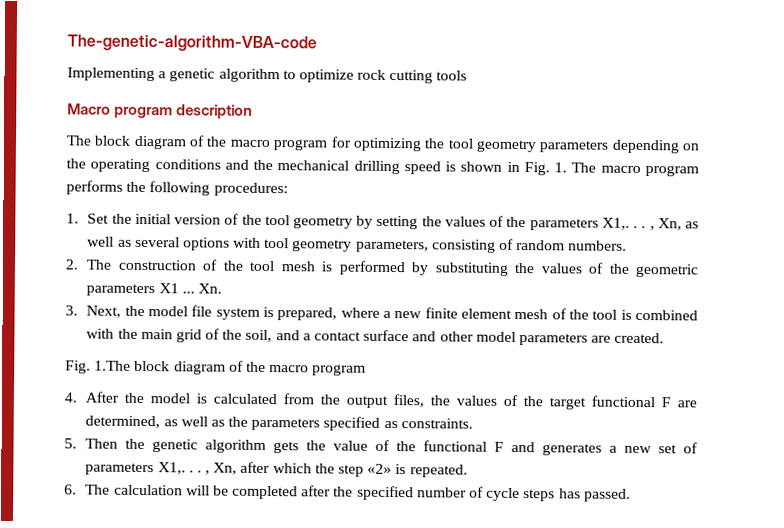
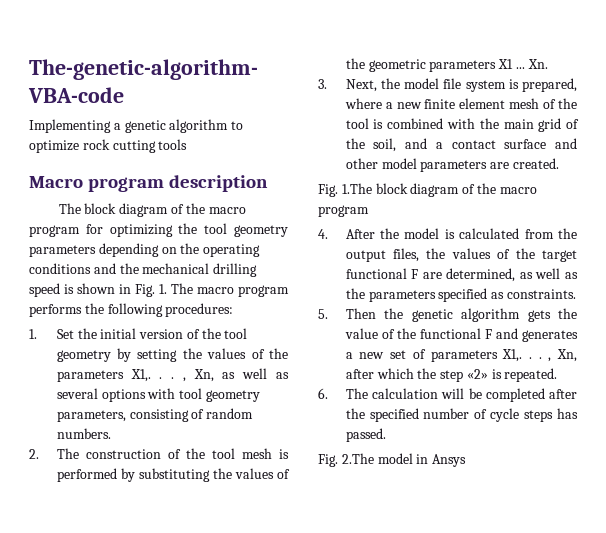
+ Fig. 2.The model in Ansys

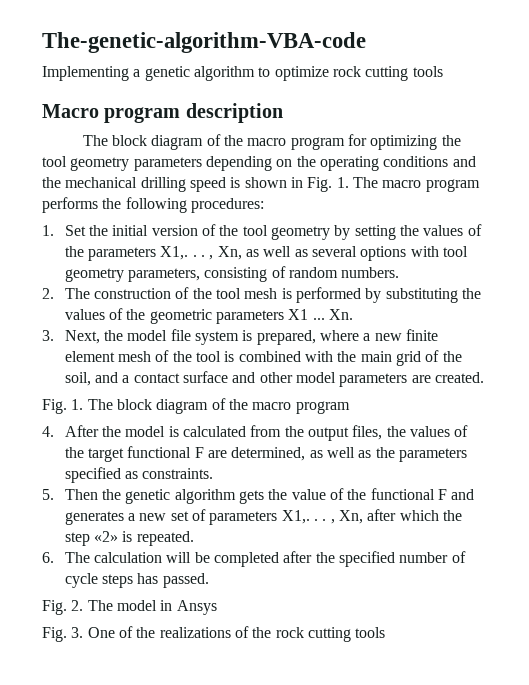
- Fig. 1.The block diagram of the macro program
+ Fig. 1. The block diagram of the macro program
- Fig. 2.The model in Ansys
+ Fig. 2. The model in Ansys
+ Fig. 3. One of the realizations of the rock cutting tools

